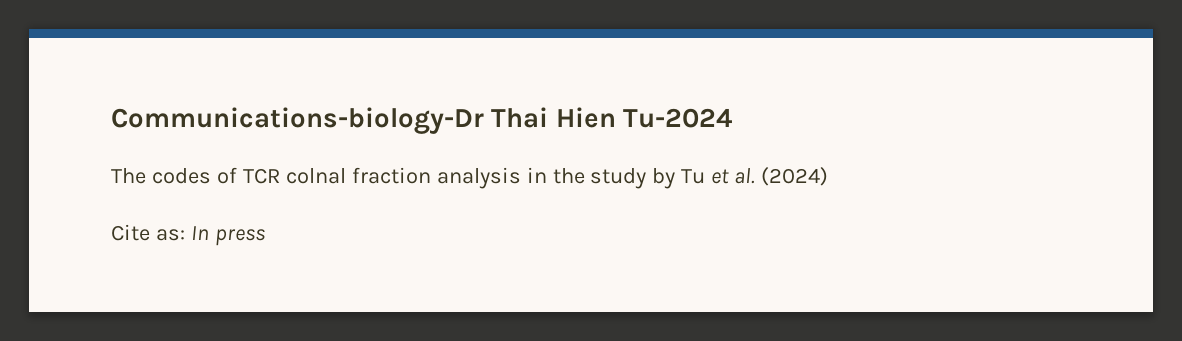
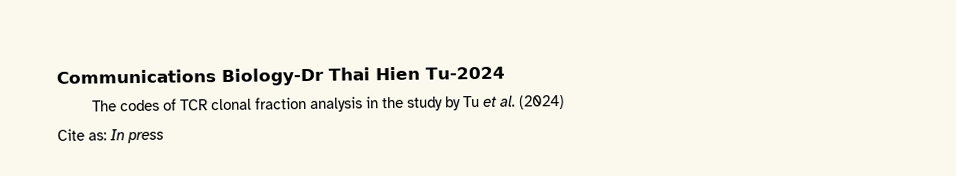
- Communications-biology-Dr Thai Hien Tu-2024
+ Communications Biology-Dr Thai Hien Tu-2024
- The codes of TCR colnal fraction analysis in the study by Tu et al. (2024)
+ The codes of TCR clonal fraction analysis in the study by Tu et al. (2024)

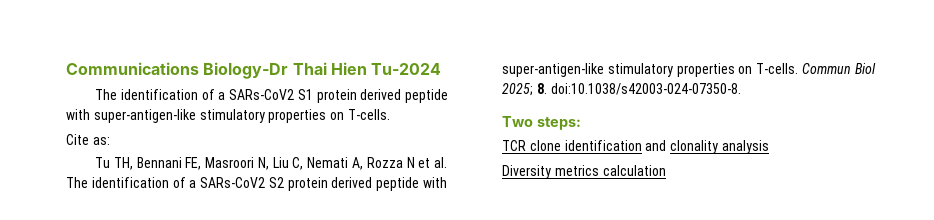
- The codes of TCR clonal fraction analysis in the study by Tu et al. (2024)
- Cite as: In press
+ The identification of a SARs-CoV2 S1 protein derived peptide with super-antigen-like stimulatory properties on T-cells.
+ Cite as:
+ Tu TH, Bennani FE, Masroori N, Liu C, Nemati A, Rozza N et al. The identification of a SARs-CoV2 S2 protein derived peptide with super-antigen-like stimulatory properties on T-cells. Commun Biol 2025; 8. doi:10.1038/s42003-024-07350-8.
+ Two steps:
+ TCR clone identification and clonality analysis
+ Diversity metrics calculation

